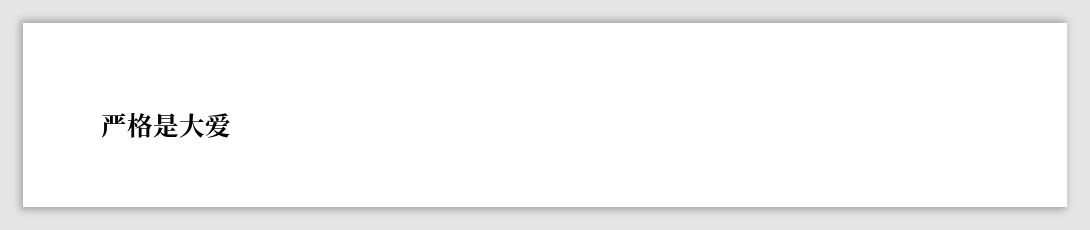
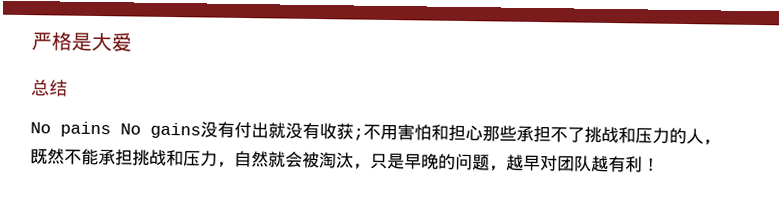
+ 总结
+ No pains No gains没有付出就没有收获;不用害怕和担心那些承担不了挑战和压力的人，既然不能承担挑战和压力，自然就会被淘汰，只是早晚的问题，越早对团队越有利！

